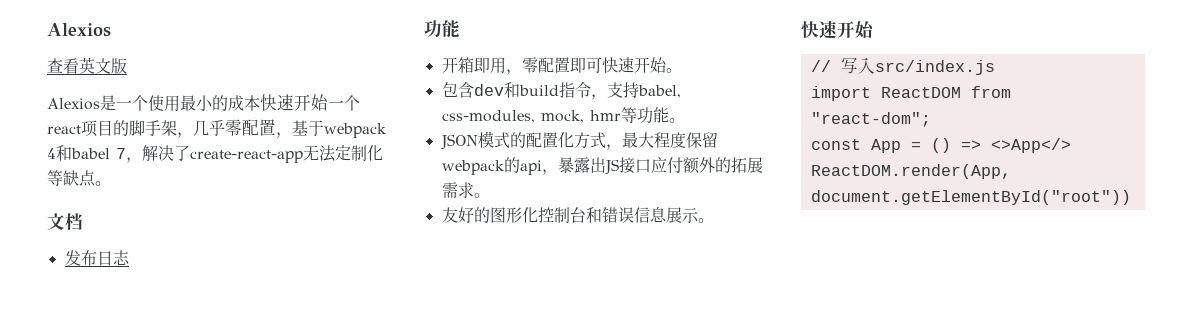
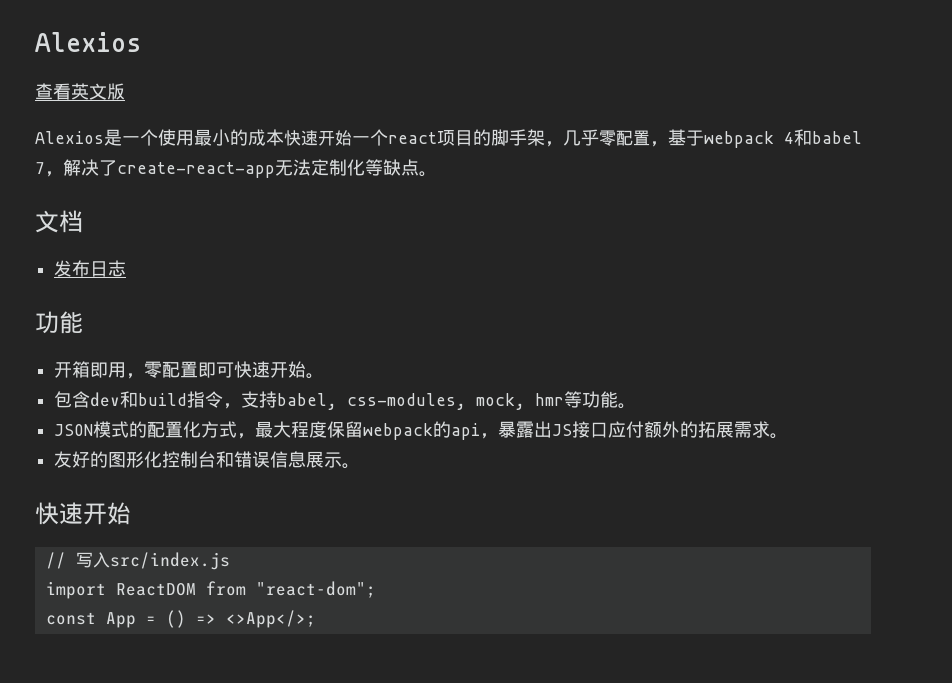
- const App = () => <>App</> ReactDOM.render(App, document.getElementById("root"))
+ const App = () => <>App</>;

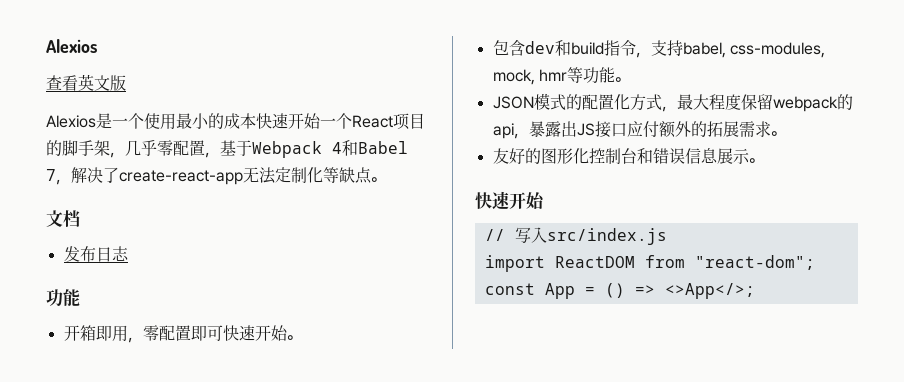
- Alexios是一个使用最小的成本快速开始一个react项目的脚手架，几乎零配置，基于webpack 4和babel 7，解决了create-react-app无法定制化等缺点。
+ Alexios是一个使用最小的成本快速开始一个React项目的脚手架，几乎零配置，基于Webpack 4和Babel 7，解决了create-react-app无法定制化等缺点。

